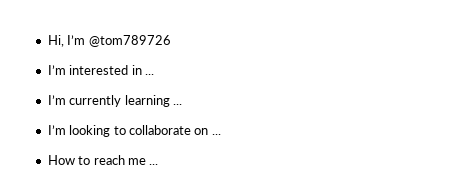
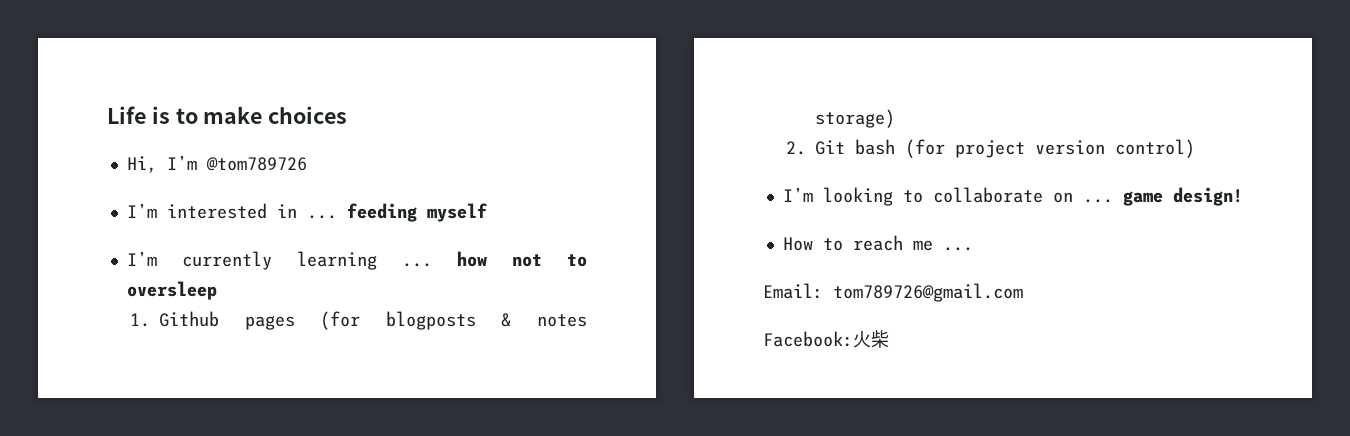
+ Life is to make choices
- I’m interested in ...
+ I’m interested in ... feeding myself
- I’m currently learning ...
+ I’m currently learning ... how not to oversleep
+ 1. Github pages (for blogposts & notes storage)
+ 2. Git bash (for project version control)
- I’m looking to collaborate on ...
+ I’m looking to collaborate on ... game design!
+ Email: tom789726@gmail.com
+ Facebook:火柴

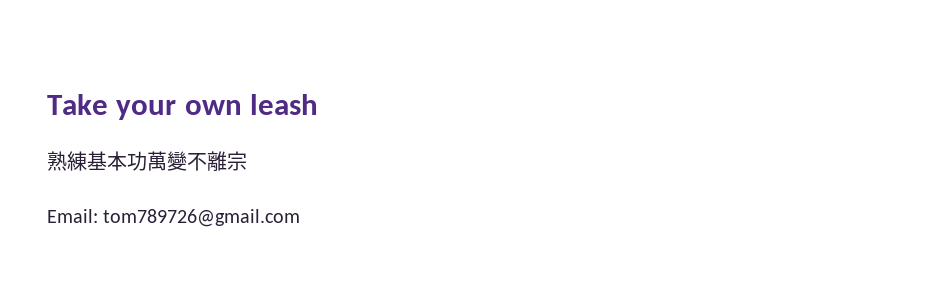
- Life is to make choices
- Hi, I’m @tom789726
- I’m interested in ... feeding myself
- I’m currently learning ... how not to oversleep
- 1. Github pages (for blogposts & notes storage)
- 2. Git bash (for project version control)
- I’m looking to collaborate on ... game design!
- How to reach me ...
+ Take your own leash
+ 熟練基本功萬變不離宗
- Facebook:火柴

